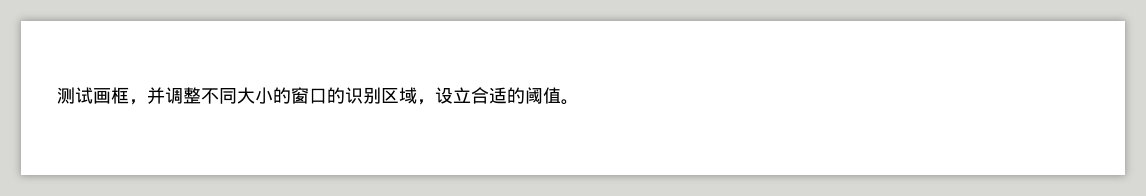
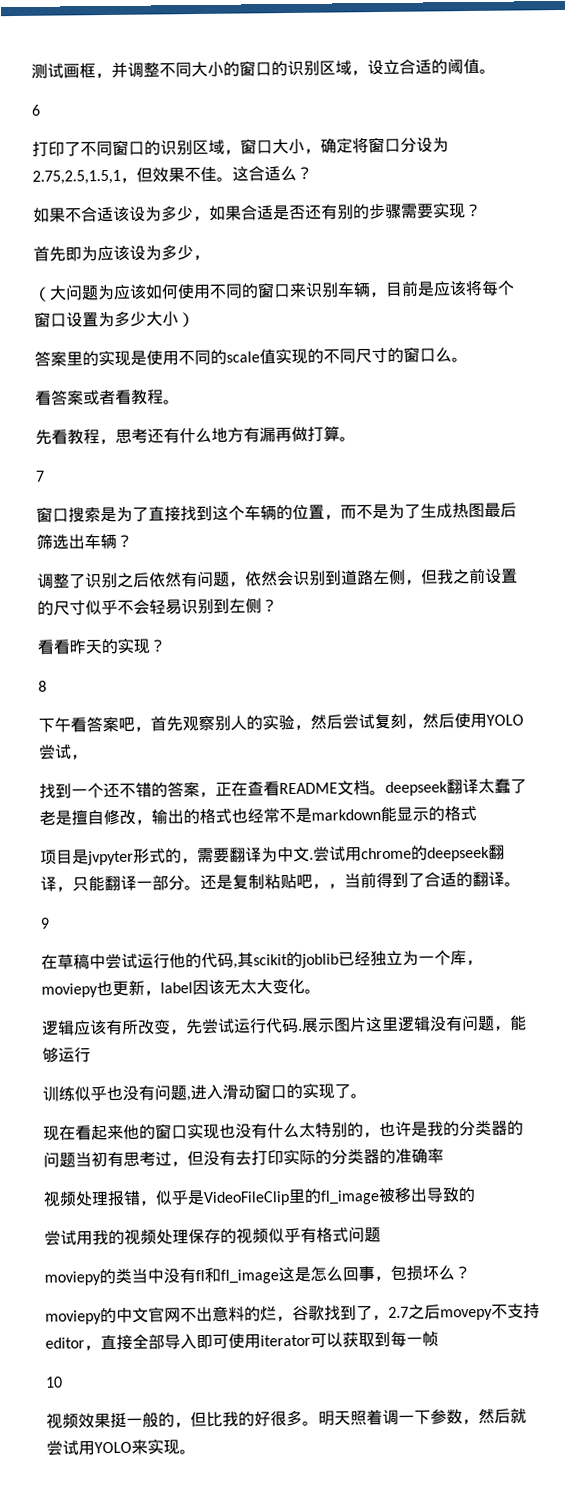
+ 6
+ 打印了不同窗口的识别区域，窗口大小，确定将窗口分设为2.75,2.5,1.5,1，但效果不佳。这合适么？
+ 如果不合适该设为多少，如果合适是否还有别的步骤需要实现？
+ 首先即为应该设为多少，
+ （大问题为应该如何使用不同的窗口来识别车辆，目前是应该将每个窗口设置为多少大小）
+ 答案里的实现是使用不同的scale值实现的不同尺寸的窗口么。
+ 看答案或者看教程。
+ 先看教程，思考还有什么地方有漏再做打算。
+ 7
+ 窗口搜索是为了直接找到这个车辆的位置，而不是为了生成热图最后筛选出车辆？
+ 调整了识别之后依然有问题，依然会识别到道路左侧，但我之前设置的尺寸似乎不会轻易识别到左侧？
+ 看看昨天的实现？
+ 8
+ 下午看答案吧，首先观察别人的实验，然后尝试复刻，然后使用YOLO尝试，
+ 找到一个还不错的答案，正在查看README文档。deepseek翻译太蠢了老是擅自修改，输出的格式也经常不是markdown能显示的格式
+ 项目是jvpyter形式的，需要翻译为中文.尝试用chrome的deepseek翻译，只能翻译一部分。还是复制粘贴吧，，当前得到了合适的翻译。
+ 9
+ 在草稿中尝试运行他的代码,其scikit的joblib已经独立为一个库，moviepy也更新，label因该无太大变化。
+ 逻辑应该有所改变，先尝试运行代码.展示图片这里逻辑没有问题，能够运行
+ 训练似乎也没有问题,进入滑动窗口的实现了。
+ 现在看起来他的窗口实现也没有什么太特别的，也许是我的分类器的问题当初有思考过，但没有去打印实际的分类器的准确率
+ 视频处理报错，似乎是VideoFileClip里的fl_image被移出导致的
+ 尝试用我的视频处理保存的视频似乎有格式问题
+ moviepy的类当中没有fl和fl_image这是怎么回事，包损坏么？
+ moviepy的中文官网不出意料的烂，谷歌找到了，2.7之后movepy不支持editor，直接全部导入即可使用iterator可以获取到每一帧
+ 10
+ 视频效果挺一般的，但比我的好很多。明天照着调一下参数，然后就尝试用YOLO来实现。

